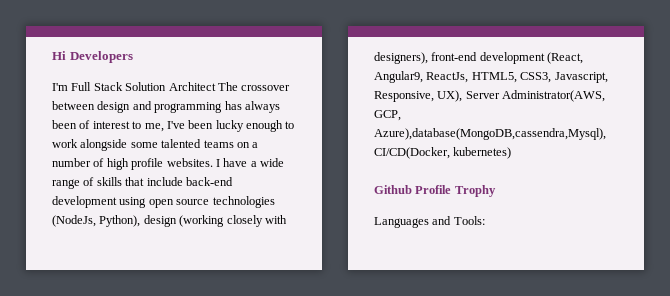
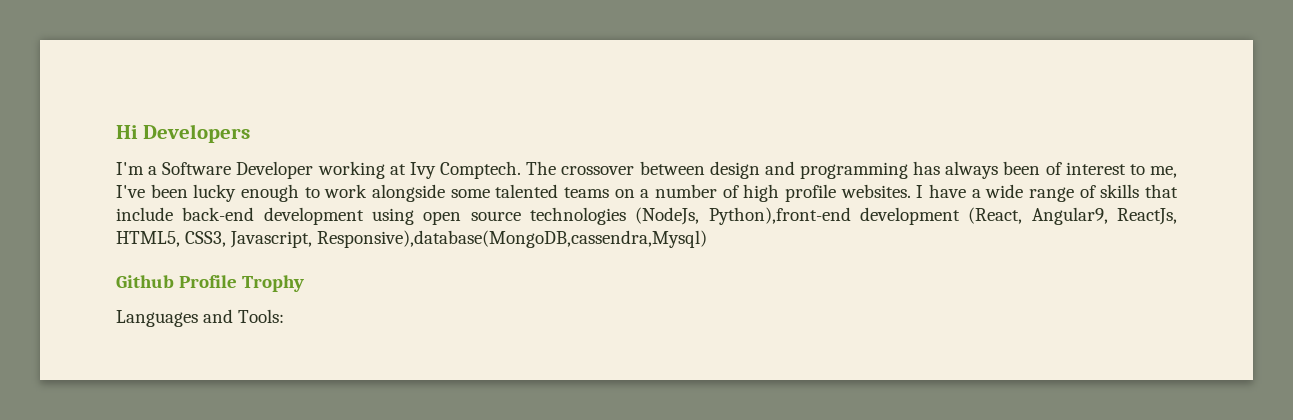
- I'm Full Stack Solution Architect The crossover between design and programming has always been of interest to me, I've been lucky enough to work alongside some talented teams on a number of high profile websites.
+ I'm a Software Developer working at Ivy Comptech. The crossover between design and programming has always been of interest to me, I've been lucky enough to work alongside some talented teams on a number of high profile websites.
- I have a wide range of skills that include back-end development using open source technologies (NodeJs, Python), design (working closely with designers), front-end development (React, Angular9, ReactJs, HTML5, CSS3, Javascript, Responsive, UX), Server Administrator(AWS, GCP, Azure),database(MongoDB,cassendra,Mysql), CI/CD(Docker, kubernetes)
+ I have a wide range of skills that include back-end development using open source technologies (NodeJs, Python),front-end development (React, Angular9, ReactJs, HTML5, CSS3, Javascript, Responsive),database(MongoDB,cassendra,Mysql)

